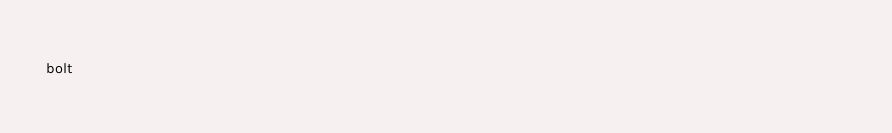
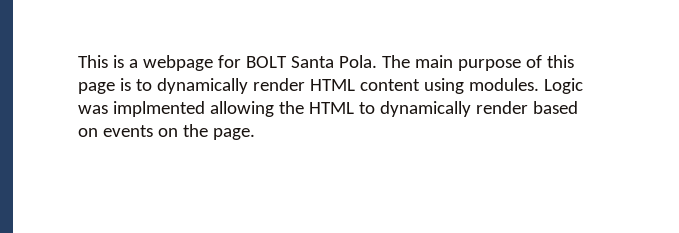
- bolt
+ This is a webpage for BOLT Santa Pola. The main purpose of this page is to dynamically render HTML content using modules. Logic was implmented allowing the HTML to dynamically render based on events on the page.

